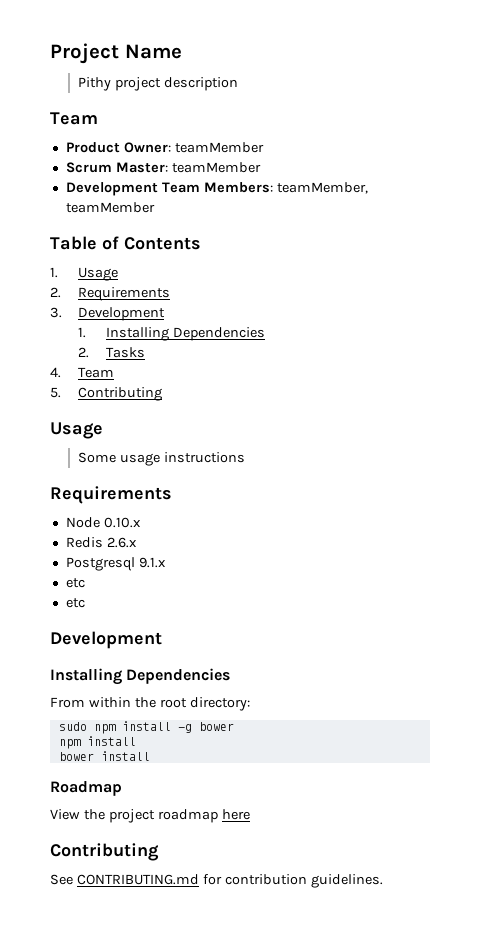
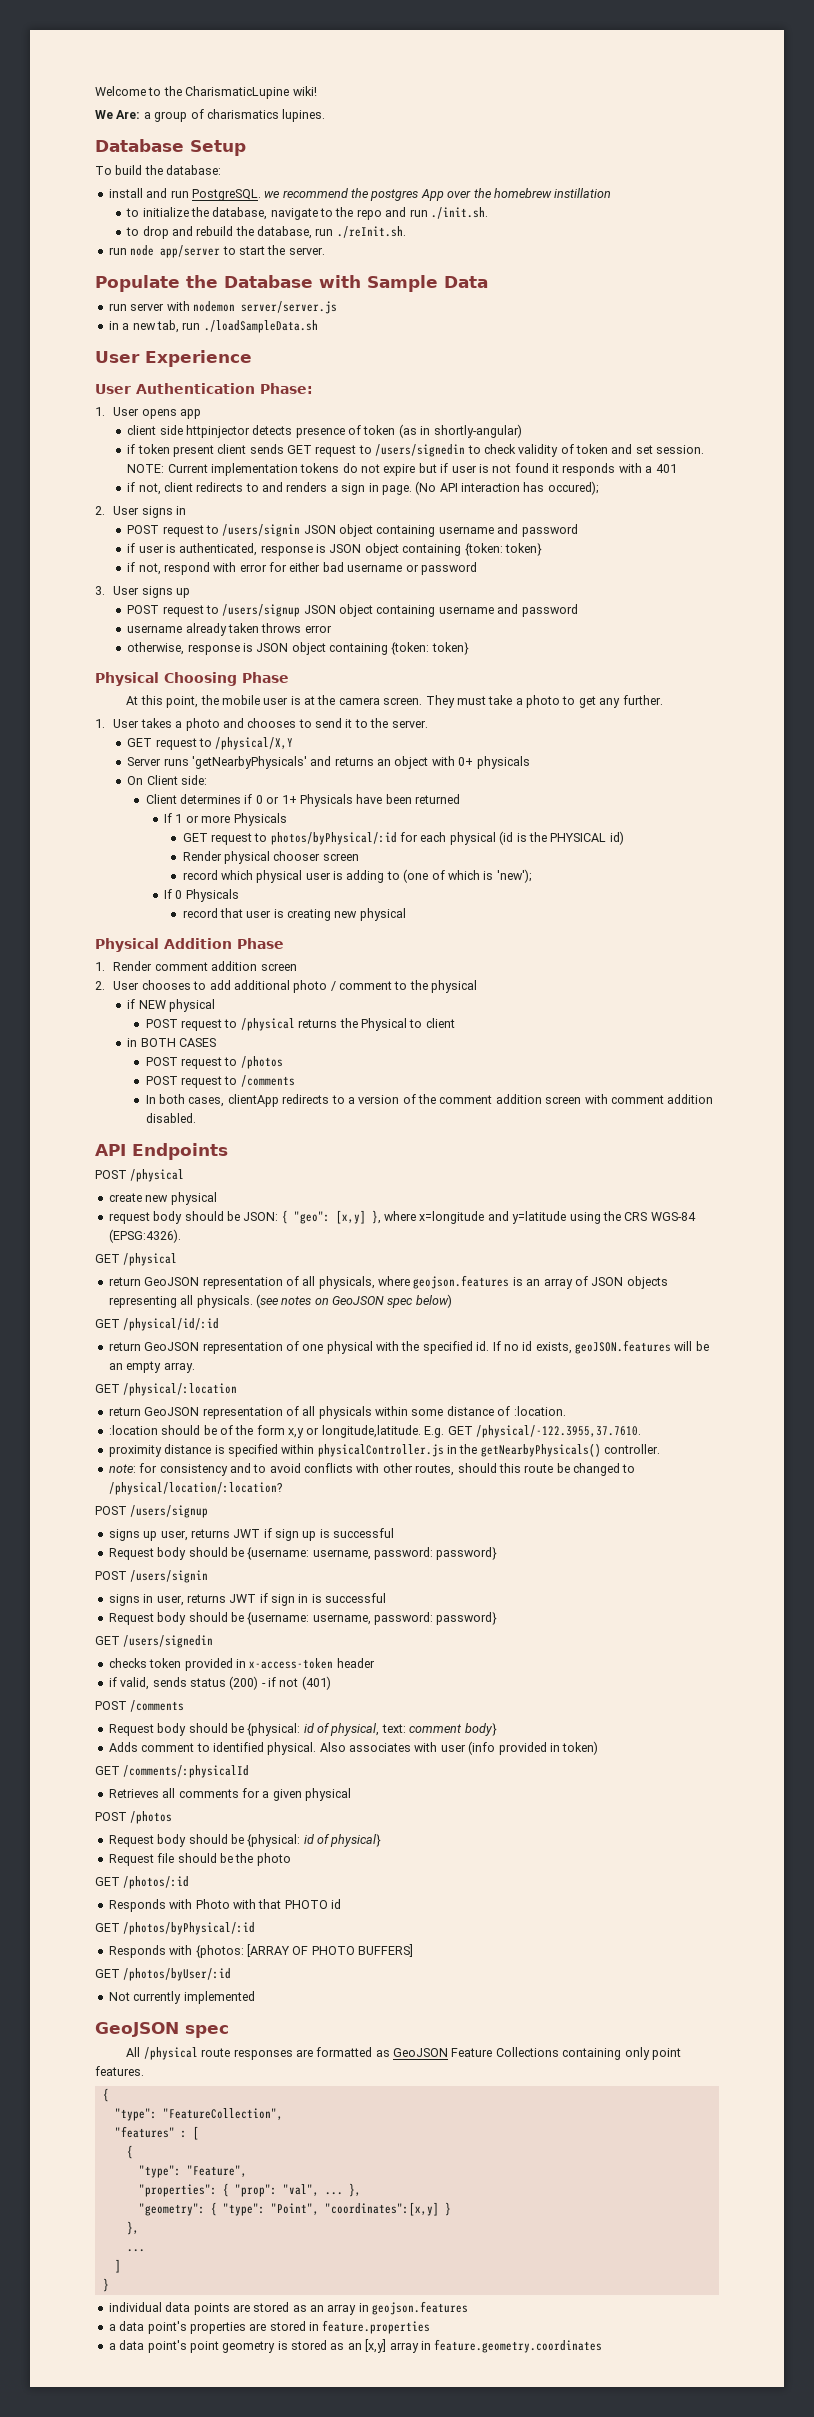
- Project Name
- Pithy project description
- Team
- Product Owner: teamMember
- Scrum Master: teamMember
- Development Team Members: teamMember, teamMember
- Table of Contents
- 1. Usage
- 2. Requirements
- 3. Development
- 1. Installing Dependencies
- 2. Tasks
- 4. Team
- 5. Contributing
- Usage
- Some usage instructions
- Requirements
- Node 0.10.x
- Redis 2.6.x
- Postgresql 9.1.x
- etc
- etc
- Development
- Installing Dependencies
- From within the root directory:
- sudo npm install -g bower
- npm install
- bower install
- Roadmap
- View the project roadmap here
- Contributing
- See CONTRIBUTING.md for contribution guidelines.
+ Welcome to the CharismaticLupine wiki!
+ We Are: a group of charismatics lupines.
+ Database Setup
+ To build the database:
+ install and run PostgreSQL. we recommend the postgres App over the homebrew instillation
+ to initialize the database, navigate to the repo and run ./init.sh.
+ to drop and rebuild the database, run ./reInit.sh.
+ run node app/server to start the server.
+ Populate the Database with Sample Data
+ run server with nodemon server/server.js
+ in a new tab, run ./loadSampleData.sh
+ User Experience
+ User Authentication Phase:
+ 1. User opens app
+ client side httpinjector detects presence of token (as in shortly-angular)
+ if token present client sends GET request to /users/signedin to check validity of token and set session. NOTE: Current implementation tokens do not expire but if user is not found it responds with a 401
+ if not, client redirects to and renders a sign in page. (No API interaction has occured);
+ 2. User signs in
+ POST request to /users/signin JSON object containing username and password
+ if user is authenticated, response is JSON object containing {token: token}
+ if not, respond with error for either bad username or password
+ 3. User signs up
+ POST request to /users/signup JSON object containing username and password
+ username already taken throws error
+ otherwise, response is JSON object containing {token: token}
+ Physical Choosing Phase
+ At this point, the mobile user is at the camera screen. They must take a photo to get any further.
+ 1. User takes a photo and chooses to send it to the server.
+ GET request to /physical/X,Y
+ Server runs 'getNearbyPhysicals' and returns an object with 0+ physicals
+ On Client side:
+ Client determines if 0 or 1+ Physicals have been returned
+ If 1 or more Physicals
+ GET request to photos/byPhysical/:id for each physical (id is the PHYSICAL id)
+ Render physical chooser screen
+ record which physical user is adding to (one of which is 'new');
+ If 0 Physicals
+ record that user is creating new physical
+ Physical Addition Phase
+ 1. Render comment addition screen
+ 2. User chooses to add additional photo / comment to the physical
+ if NEW physical
+ POST request to /physical returns the Physical to client
+ in BOTH CASES
+ POST request to /photos
+ POST request to /comments
+ In both cases, clientApp redirects to a version of the comment addition screen with comment addition disabled.
+ API Endpoints
+ POST /physical
+ create new physical
+ request body should be JSON: { "geo": [x,y] }, where x=longitude and y=latitude using the CRS WGS-84 (EPSG:4326).
+ GET /physical
+ return GeoJSON representation of all physicals, where geojson.features is an array of JSON objects representing all physicals. (see notes on GeoJSON spec below)
+ GET /physical/id/:id
+ return GeoJSON representation of one physical with the specified id. If no id exists, geoJSON.features will be an empty array.
+ GET /physical/:location
+ return GeoJSON representation of all physicals within some distance of :location.
+ :location should be of the form x,y or longitude,latitude. E.g. GET /physical/-122.3955,37.7610.
+ proximity distance is specified within physicalController.js in the getNearbyPhysicals() controller.
+ note: for consistency and to avoid conflicts with other routes, should this route be changed to /physical/location/:location?
+ POST /users/signup
+ signs up user, returns JWT if sign up is successful
+ Request body should be {username: username, password: password}
+ POST /users/signin
+ signs in user, returns JWT if sign in is successful
+ Request body should be {username: username, password: password}
+ GET /users/signedin
+ checks token provided in x-access-token header
+ if valid, sends status (200) - if not (401)
+ POST /comments
+ Request body should be {physical: id of physical, text: comment body}
+ Adds comment to identified physical. Also associates with user (info provided in token)
+ GET /comments/:physicalId
+ Retrieves all comments for a given physical
+ POST /photos
+ Request body should be {physical: id of physical}
+ Request file should be the photo
+ GET /photos/:id
+ Responds with Photo with that PHOTO id
+ GET /photos/byPhysical/:id
+ Responds with {photos: [ARRAY OF PHOTO BUFFERS]
+ GET /photos/byUser/:id
+ Not currently implemented
+ GeoJSON spec
+ All /physical route responses are formatted as GeoJSON Feature Collections containing only point features.
+ {
+ "type": "FeatureCollection",
+ "features" : [
+ {
+ "type": "Feature",
+ "properties": { "prop": "val", ... },
+ "geometry": { "type": "Point", "coordinates":[x,y] }
+ },
+ ...
+ ]
+ }
+ individual data points are stored as an array in geojson.features
+ a data point's properties are stored in feature.properties
+ a data point's point geometry is stored as an [x,y] array in feature.geometry.coordinates

